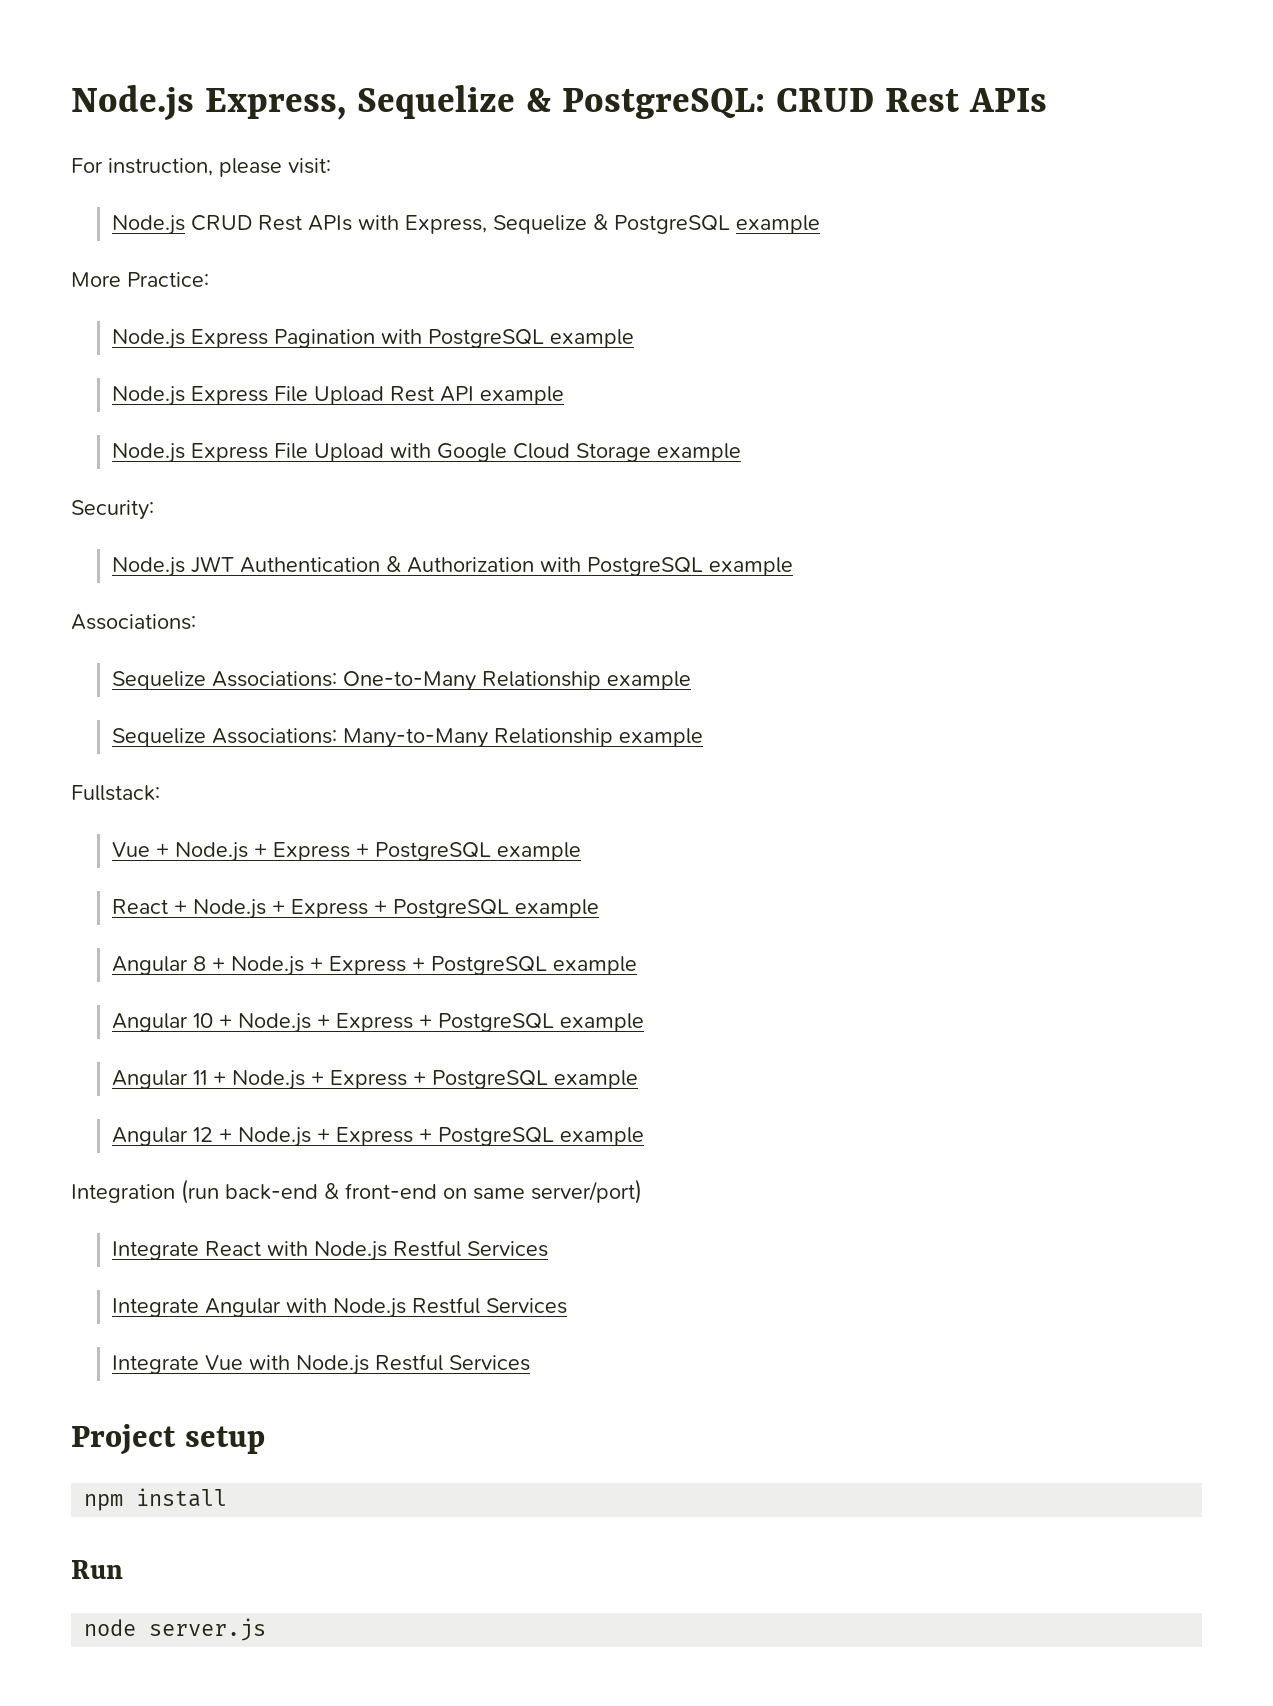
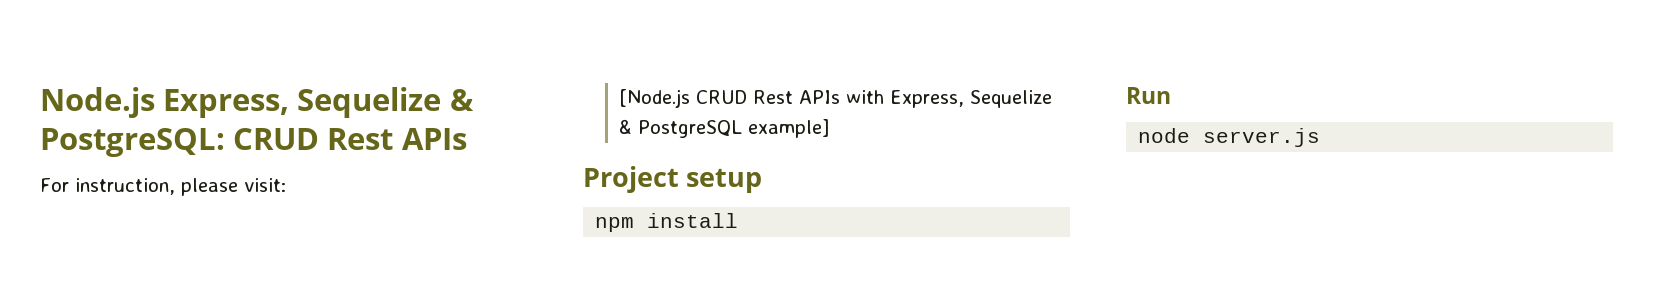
- Node.js CRUD Rest APIs with Express, Sequelize & PostgreSQL example
- More Practice:
- Node.js Express Pagination with PostgreSQL example
- Node.js Express File Upload Rest API example
- Node.js Express File Upload with Google Cloud Storage example
- Security:
- Node.js JWT Authentication & Authorization with PostgreSQL example
- Associations:
- Sequelize Associations: One-to-Many Relationship example
- Sequelize Associations: Many-to-Many Relationship example
- Fullstack:
- Vue + Node.js + Express + PostgreSQL example
- React + Node.js + Express + PostgreSQL example
- Angular 8 + Node.js + Express + PostgreSQL example
- Angular 10 + Node.js + Express + PostgreSQL example
- Angular 11 + Node.js + Express + PostgreSQL example
- Angular 12 + Node.js + Express + PostgreSQL example
- Integration (run back-end & front-end on same server/port)
- Integrate React with Node.js Restful Services
- Integrate Angular with Node.js Restful Services
- Integrate Vue with Node.js Restful Services
+ [Node.js CRUD Rest APIs with Express, Sequelize & PostgreSQL example]

